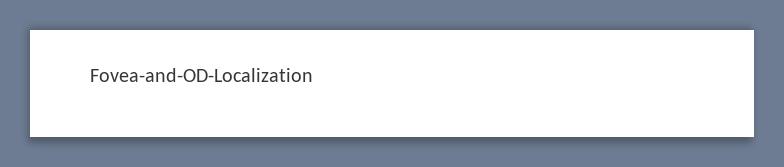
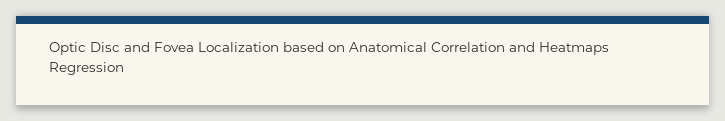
- Fovea-and-OD-Localization
+ Optic Disc and Fovea Localization based on Anatomical Correlation and Heatmaps Regression

